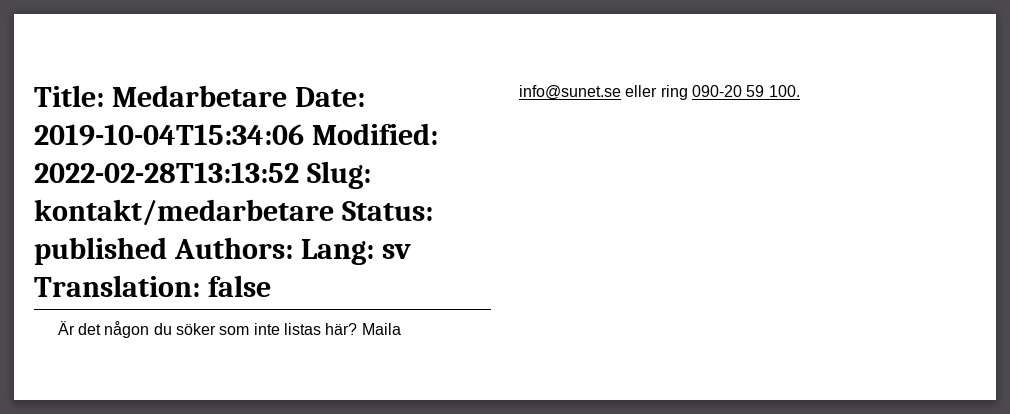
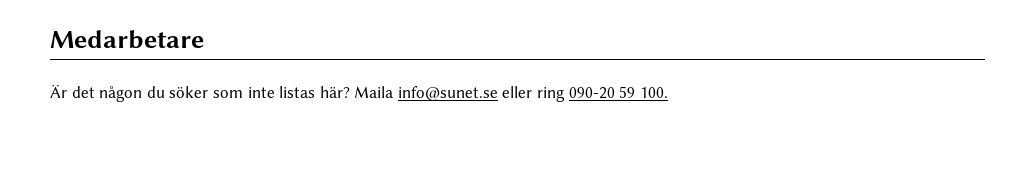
- Title: Medarbetare Date: 2019-10-04T15:34:06 Modified: 2022-02-28T13:13:52 Slug: kontakt/medarbetare Status: published Authors: Lang: sv Translation: false
+ Medarbetare

